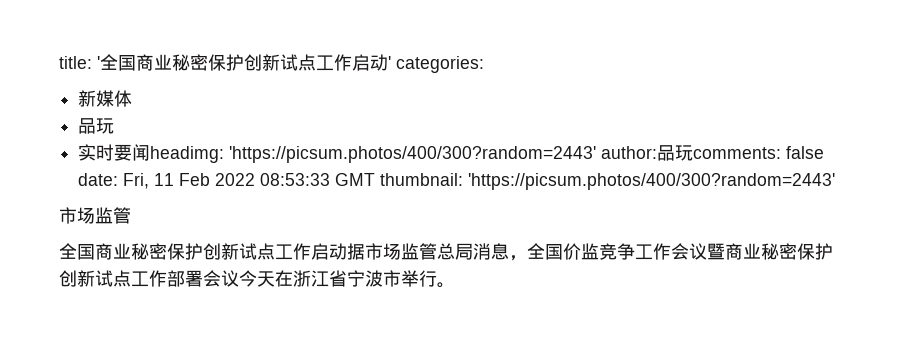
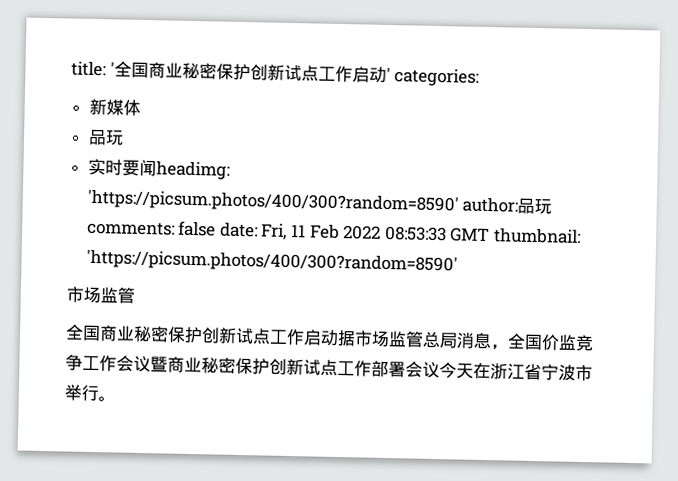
- 实时要闻headimg: 'https://picsum.photos/400/300?random=2443' author:品玩comments: false date: Fri, 11 Feb 2022 08:53:33 GMT thumbnail: 'https://picsum.photos/400/300?random=2443'
+ 实时要闻headimg: 'https://picsum.photos/400/300?random=8590' author:品玩comments: false date: Fri, 11 Feb 2022 08:53:33 GMT thumbnail: 'https://picsum.photos/400/300?random=8590'

